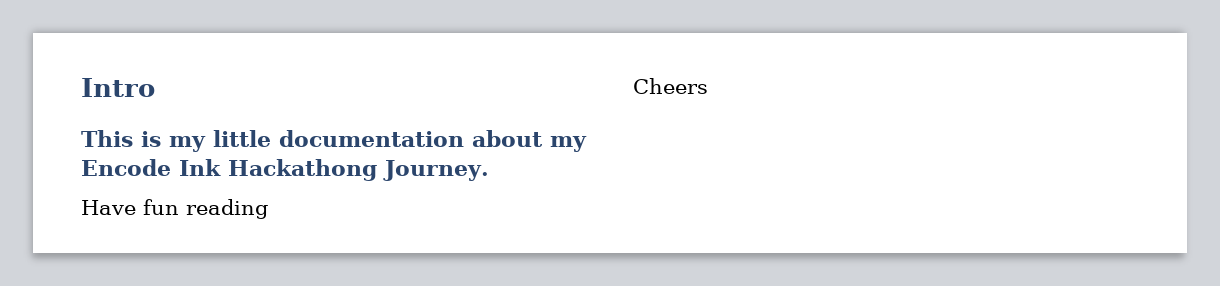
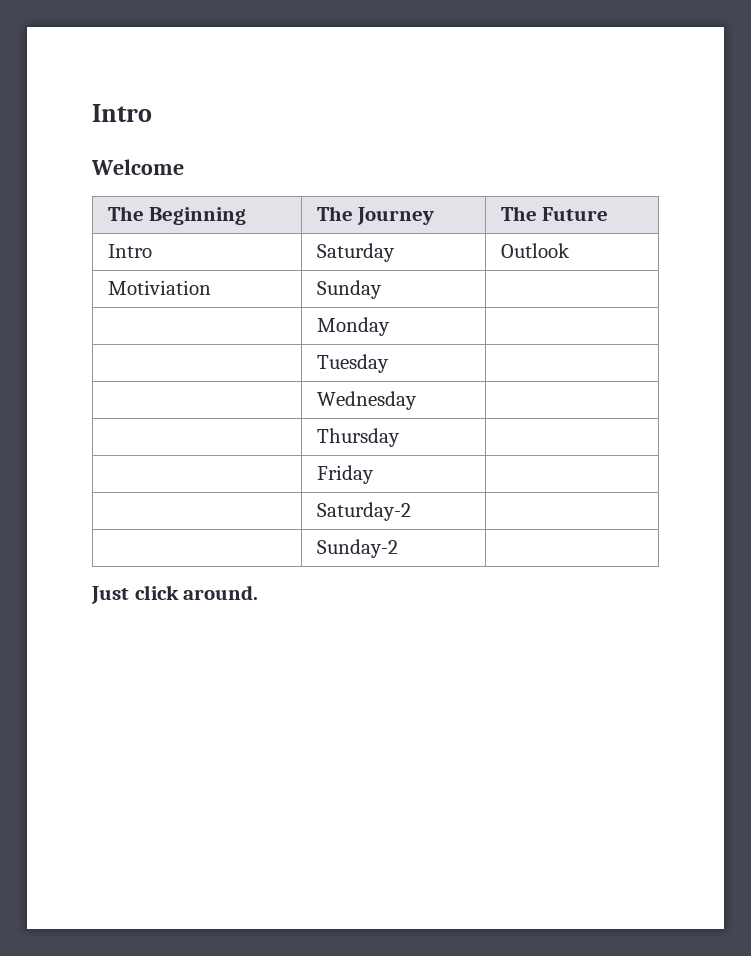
- This is my little documentation about my Encode Ink Hackathong Journey.
- Have fun reading
- Cheers
+ Welcome
+ The Beginning | The Journey | The Future
+ Intro | Saturday | Outlook
+ Motiviation | Sunday |
+ | Monday |
+ | Tuesday |
+ | Wednesday |
+ | Thursday |
+ | Friday |
+ | Saturday-2 |
+ | Sunday-2 |
+ Just click around.

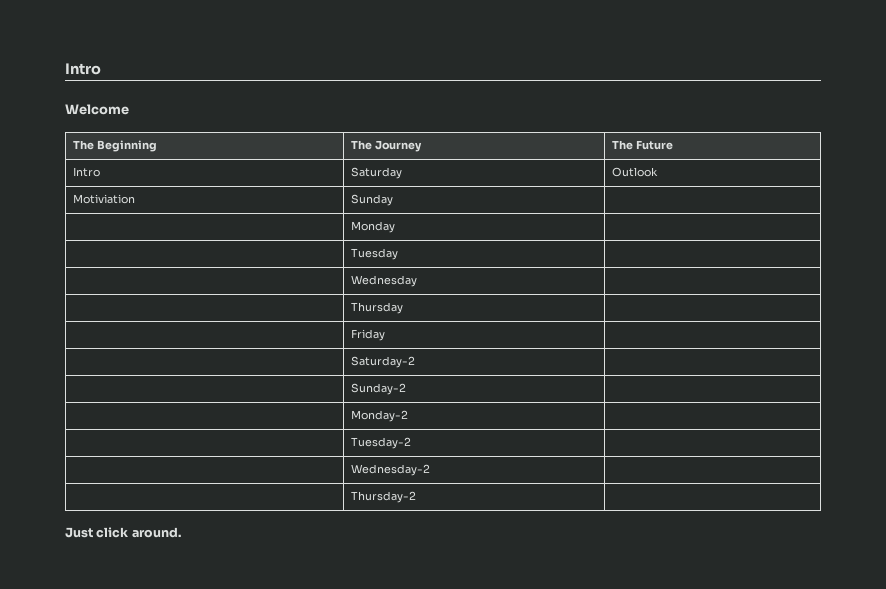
+ | Monday-2 |
+ | Tuesday-2 |
+ | Wednesday-2 |
+ | Thursday-2 |

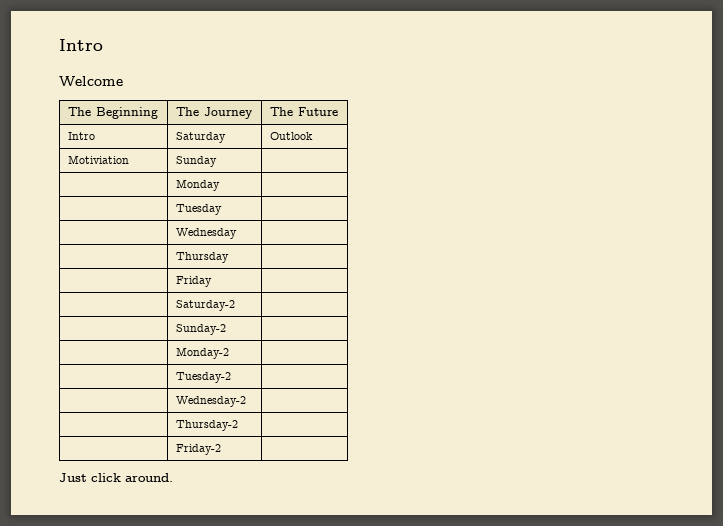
+ | Friday-2 |

